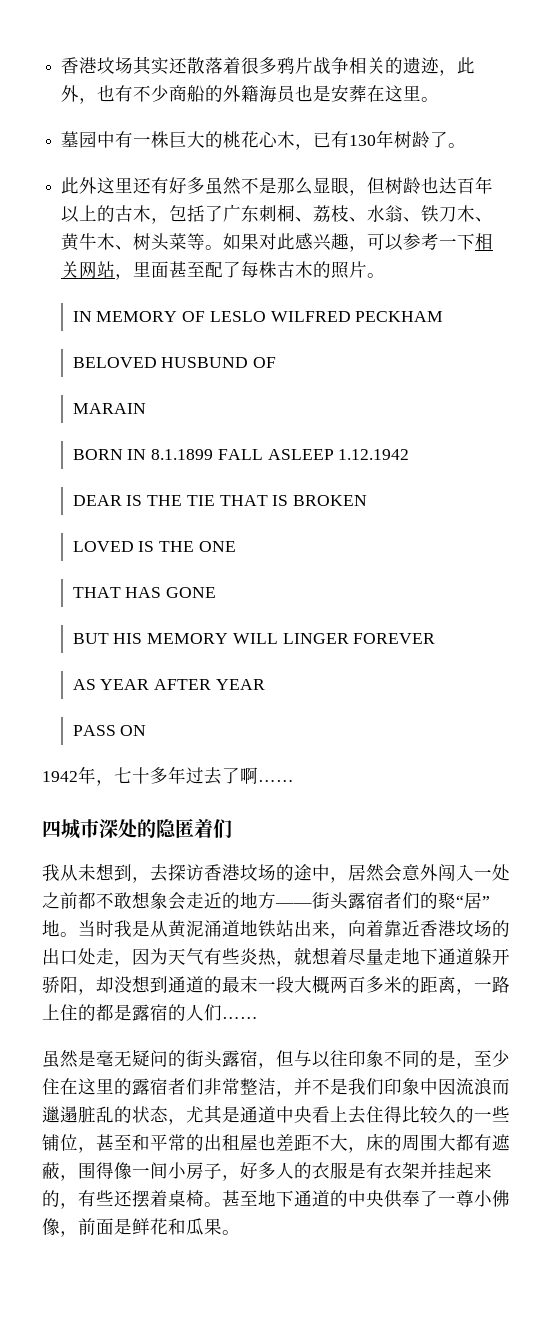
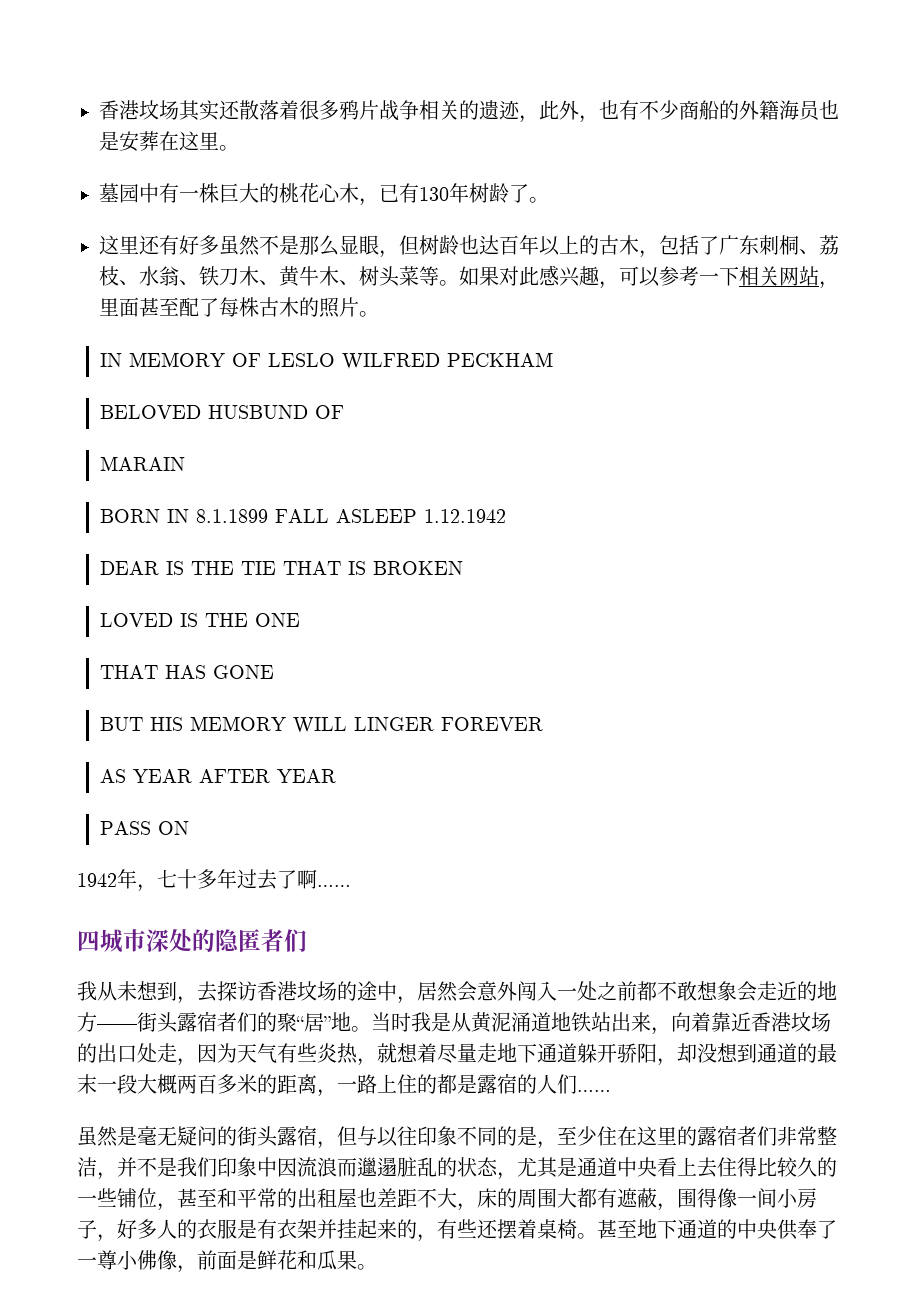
- 此外这里还有好多虽然不是那么显眼，但树龄也达百年以上的古木，包括了广东刺桐、荔枝、水翁、铁刀木、黄牛木、树头菜等。
+ 这里还有好多虽然不是那么显眼，但树龄也达百年以上的古木，包括了广东刺桐、荔枝、水翁、铁刀木、黄牛木、树头菜等。
- 四城市深处的隐匿着们
+ 四城市深处的隐匿者们

